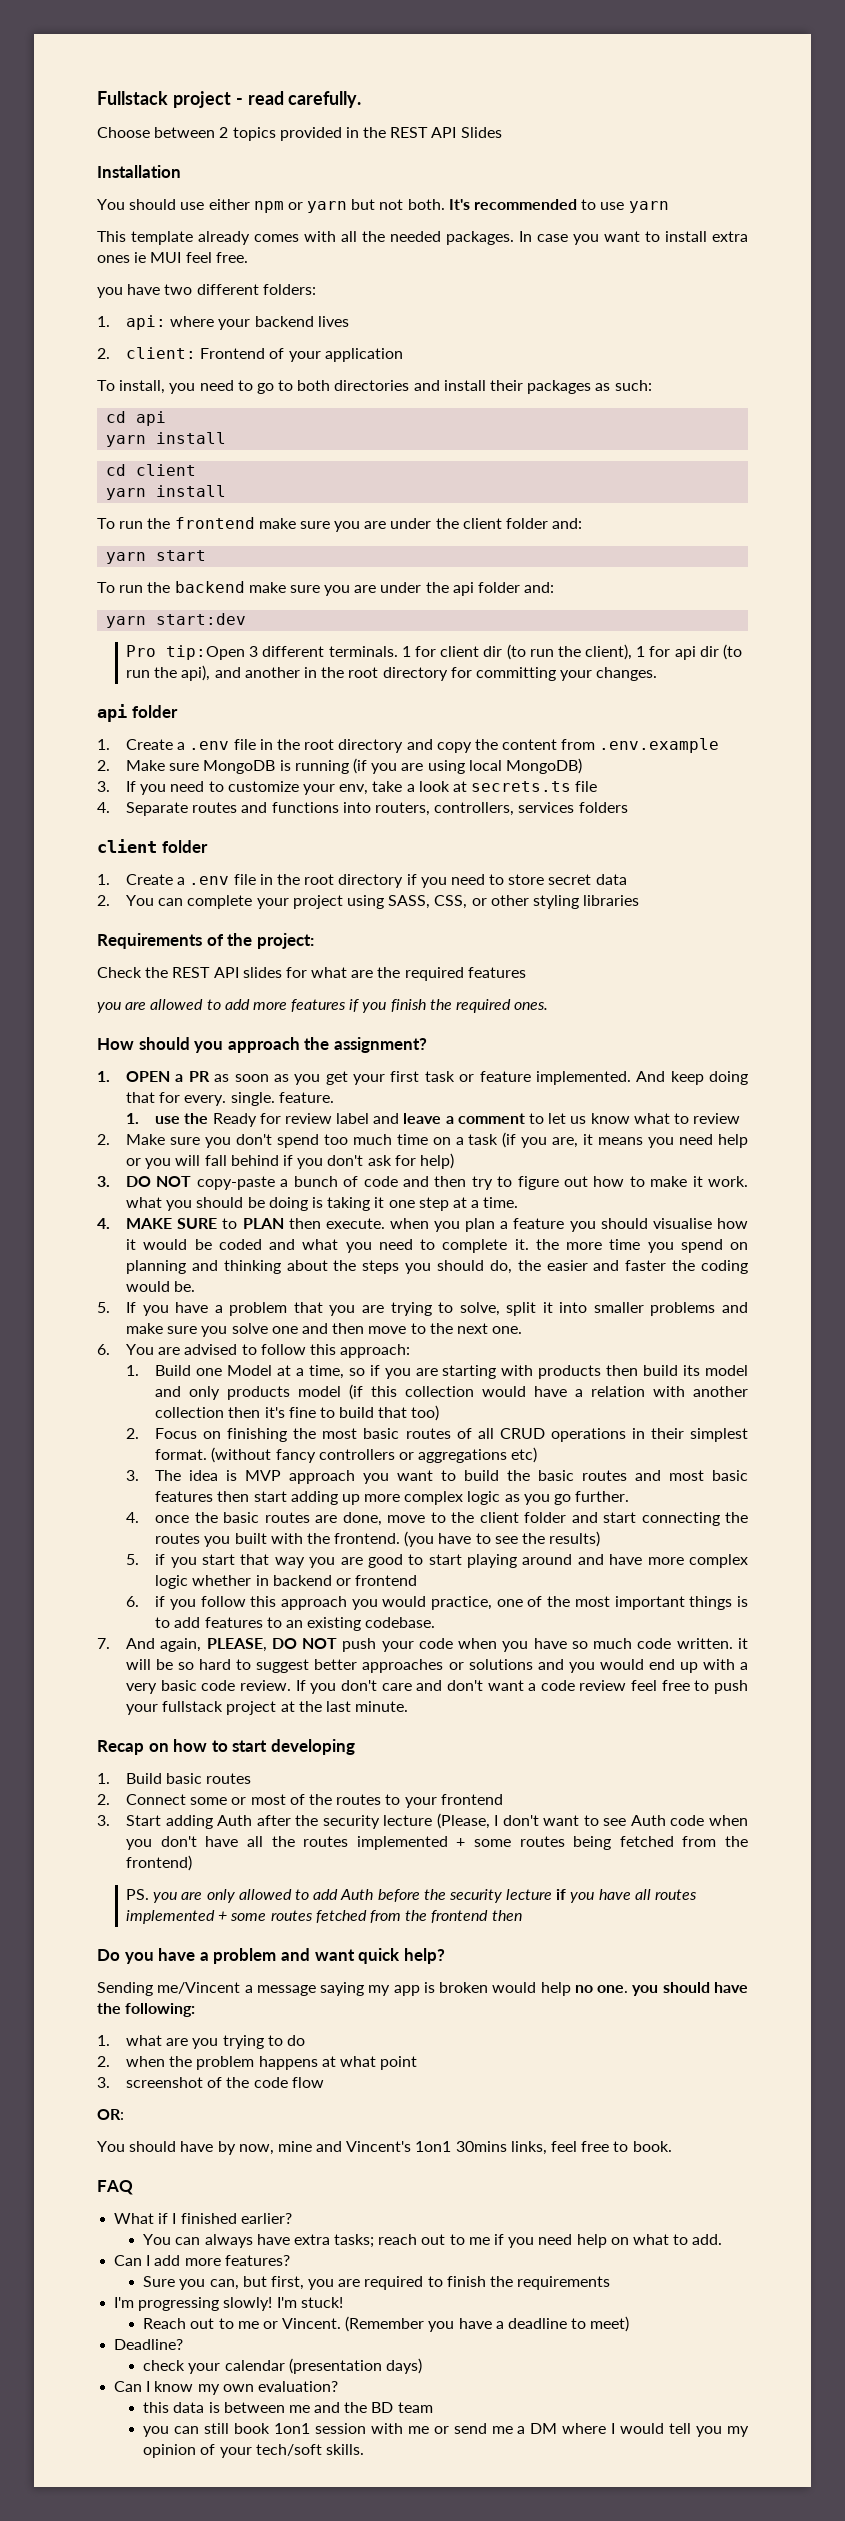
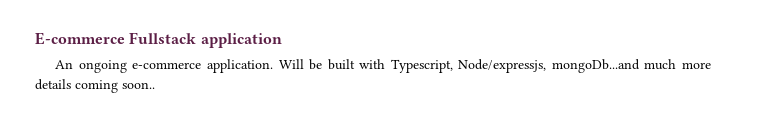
- Fullstack project - read carefully.
- Choose between 2 topics provided in the REST API Slides
- Installation
- You should use either npm or yarn but not both. It's recommended to use yarn
- This template already comes with all the needed packages. In case you want to install extra ones ie MUI feel free.
- you have two different folders:
- 1. api: where your backend lives
- 2. client: Frontend of your application
- To install, you need to go to both directories and install their packages as such:
- cd api
- yarn install
- cd client
- yarn install
- To run the frontend make sure you are under the client folder and:
- yarn start
- To run the backend make sure you are under the api folder and:
- yarn start:dev
- Pro tip:Open 3 different terminals. 1 for client dir (to run the client), 1 for api dir (to run the api), and another in the root directory for committing your changes.
- api folder
- 1. Create a .env file in the root directory and copy the content from .env.example
- 2. Make sure MongoDB is running (if you are using local MongoDB)
- 3. If you need to customize your env, take a look at secrets.ts file
- 4. Separate routes and functions into routers, controllers, services folders
- client folder
- 1. Create a .env file in the root directory if you need to store secret data
- 2. You can complete your project using SASS, CSS, or other styling libraries
- Requirements of the project:
- Check the REST API slides for what are the required features
- you are allowed to add more features if you finish the required ones.
- How should you approach the assignment?
- 1. OPEN a PR as soon as you get your first task or feature implemented. And keep doing that for every. single. feature.
- 1. use the Ready for review label and leave a comment to let us know what to review
- 2. Make sure you don't spend too much time on a task (if you are, it means you need help or you will fall behind if you don't ask for help)
- 3. DO NOT copy-paste a bunch of code and then try to figure out how to make it work. what you should be doing is taking it one step at a time.
- 4. MAKE SURE to PLAN then execute. when you plan a feature you should visualise how it would be coded and what you need to complete it. the more time you spend on planning and thinking about the steps you should do, the easier and faster the coding would be.
- 5. If you have a problem that you are trying to solve, split it into smaller problems and make sure you solve one and then move to the next one.
- 6. You are advised to follow this approach:
- 1. Build one Model at a time, so if you are starting with products then build its model and only products model (if this collection would have a relation with another collection then it's fine to build that too)
- 2. Focus on finishing the most basic routes of all CRUD operations in their simplest format. (without fancy controllers or aggregations etc)
- 3. The idea is MVP approach you want to build the basic routes and most basic features then start adding up more complex logic as you go further.
- 4. once the basic routes are done, move to the client folder and start connecting the routes you built with the frontend. (you have to see the results)
- 5. if you start that way you are good to start playing around and have more complex logic whether in backend or frontend
- 6. if you follow this approach you would practice, one of the most important things is to add features to an existing codebase.
- 7. And again, PLEASE, DO NOT push your code when you have so much code written. it will be so hard to suggest better approaches or solutions and you would end up with a very basic code review. If you don't care and don't want a code review feel free to push your fullstack project at the last minute.
- Recap on how to start developing
- 1. Build basic routes
- 2. Connect some or most of the routes to your frontend
- 3. Start adding Auth after the security lecture (Please, I don't want to see Auth code when you don't have all the routes implemented + some routes being fetched from the frontend)
- PS. you are only allowed to add Auth before the security lecture if you have all routes implemented + some routes fetched from the frontend then
- Do you have a problem and want quick help?
- Sending me/Vincent a message saying my app is broken would help no one. you should have the following:
- 1. what are you trying to do
- 2. when the problem happens at what point
- 3. screenshot of the code flow
- OR:
- You should have by now, mine and Vincent's 1on1 30mins links, feel free to book.
- FAQ
- What if I finished earlier?
- You can always have extra tasks; reach out to me if you need help on what to add.
- Can I add more features?
- Sure you can, but first, you are required to finish the requirements
- I'm progressing slowly! I'm stuck!
- Reach out to me or Vincent. (Remember you have a deadline to meet)
- Deadline?
- check your calendar (presentation days)
- Can I know my own evaluation?
- this data is between me and the BD team
- you can still book 1on1 session with me or send me a DM where I would tell you my opinion of your tech/soft skills.
+ E-commerce Fullstack application
+ An ongoing e-commerce application. Will be built with Typescript, Node/expressjs, mongoDb...and much more details coming soon..

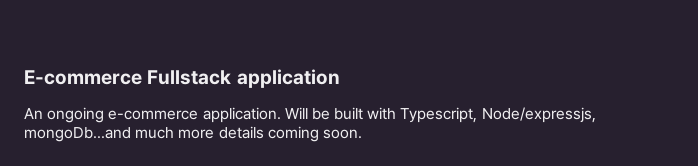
- Will be built with Typescript, Node/expressjs, mongoDb...and much more details coming soon..
+ Will be built with Typescript, Node/expressjs, mongoDb...and much more details coming soon.

